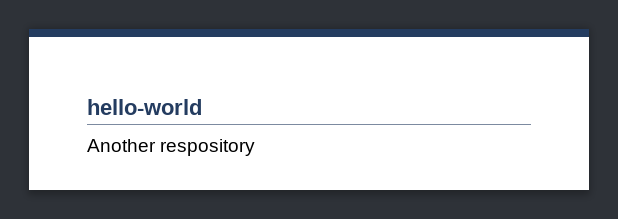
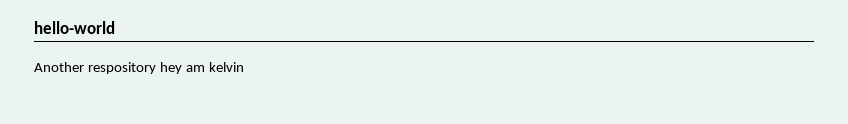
- Another respository
+ Another respository hey am kelvin

